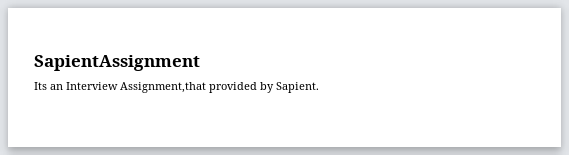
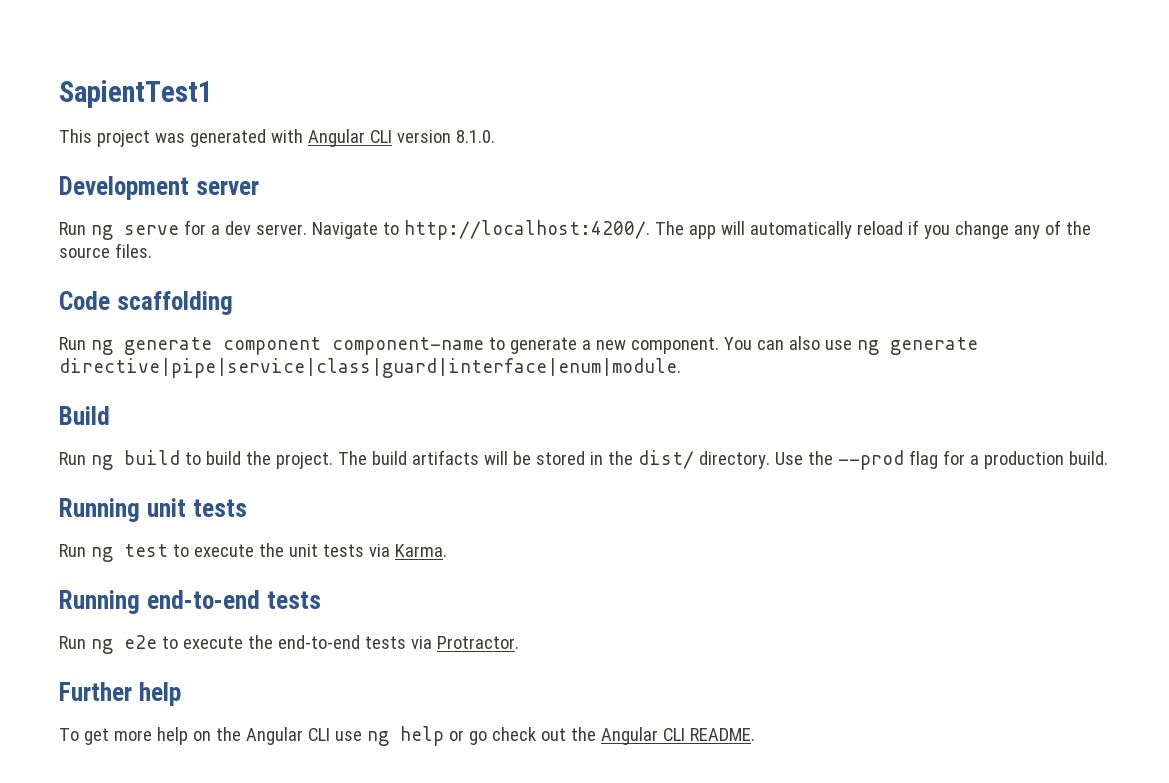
- SapientAssignment
- Its an Interview Assignment,that provided by Sapient.
+ SapientTest1
+ This project was generated with Angular CLI version 8.1.0.
+ Development server
+ Run ng serve for a dev server. Navigate to http://localhost:4200/. The app will automatically reload if you change any of the source files.
+ Code scaffolding
+ Run ng generate component component-name to generate a new component. You can also use ng generate directive|pipe|service|class|guard|interface|enum|module.
+ Build
+ Run ng build to build the project. The build artifacts will be stored in the dist/ directory. Use the --prod flag for a production build.
+ Running unit tests
+ Run ng test to execute the unit tests via Karma.
+ Running end-to-end tests
+ Run ng e2e to execute the end-to-end tests via Protractor.
+ Further help
+ To get more help on the Angular CLI use ng help or go check out the Angular CLI README.

